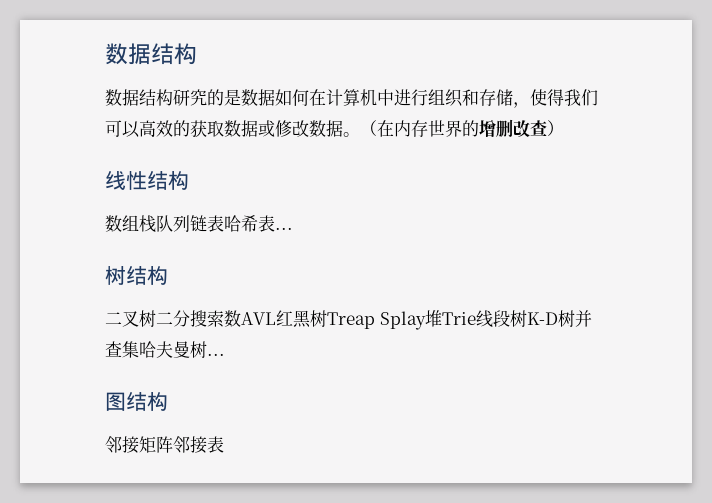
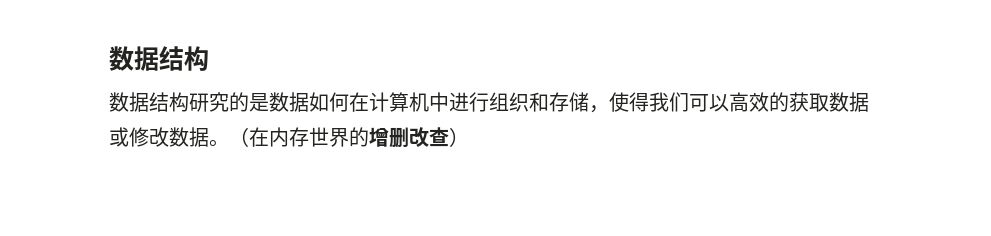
- 线性结构
- 数组栈队列链表哈希表...
- 树结构
- 二叉树二分搜索数AVL红黑树Treap Splay堆Trie线段树K-D树并查集哈夫曼树...
- 图结构
- 邻接矩阵邻接表

